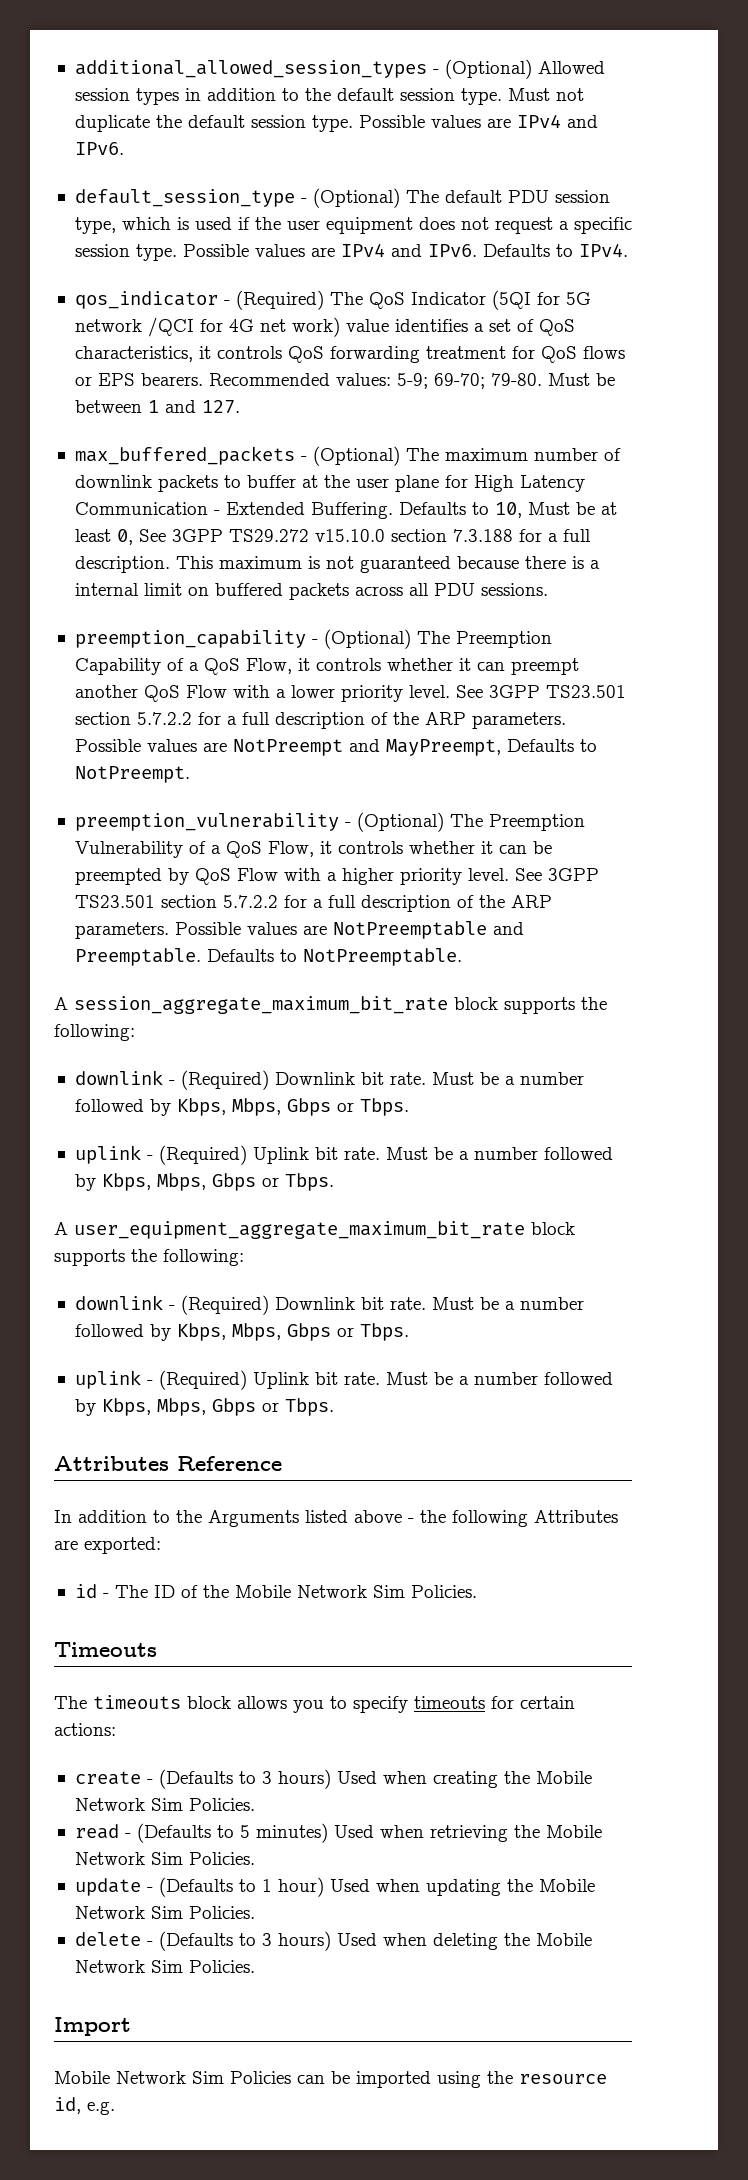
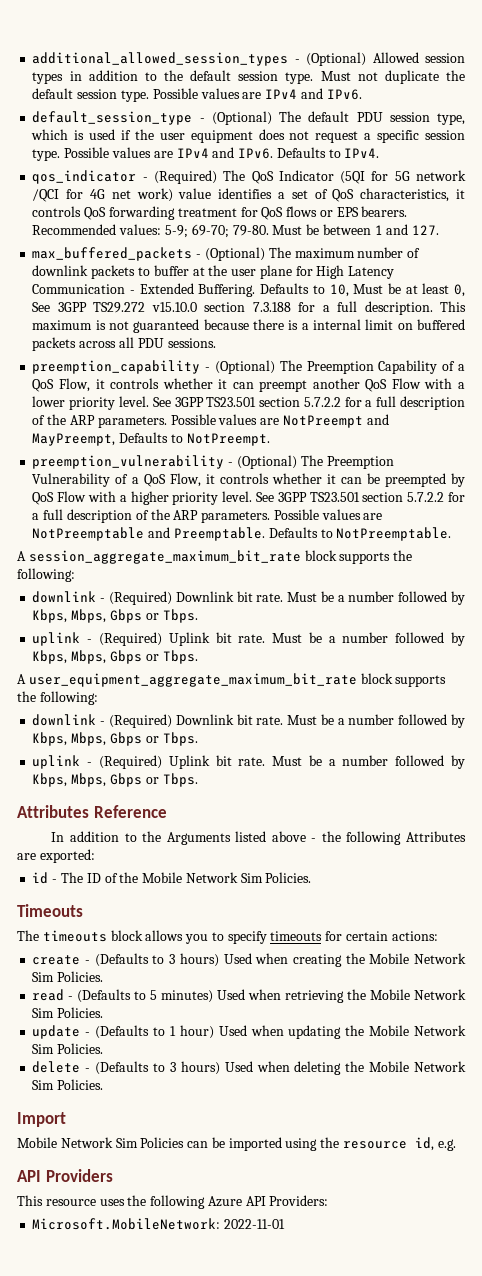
+ API Providers
+ This resource uses the following Azure API Providers:
+ Microsoft.MobileNetwork: 2022-11-01

